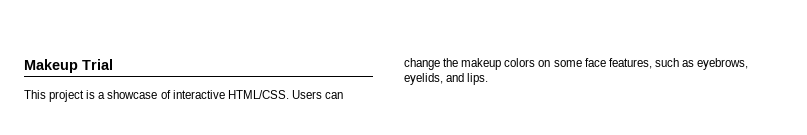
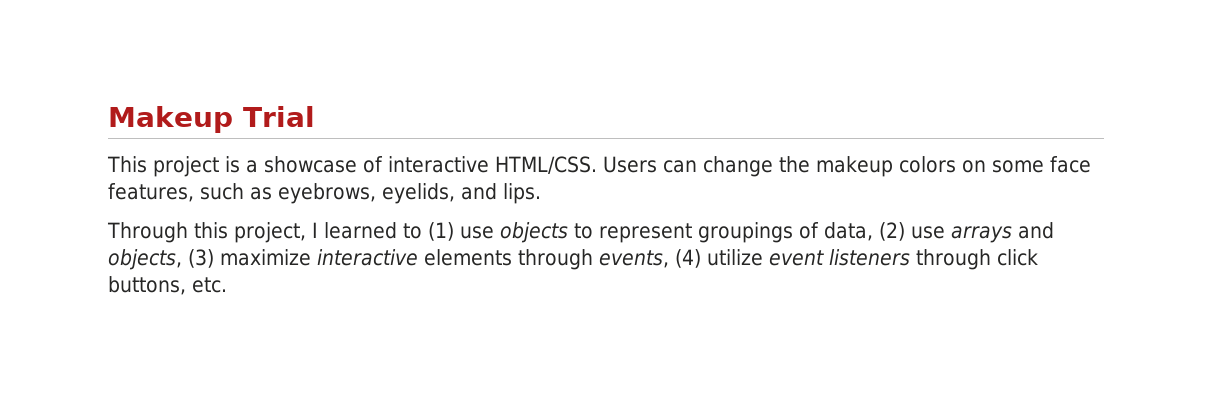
+ Through this project, I learned to (1) use objects to represent groupings of data, (2) use arrays and objects, (3) maximize interactive elements through events, (4) utilize event listeners through click buttons, etc.

